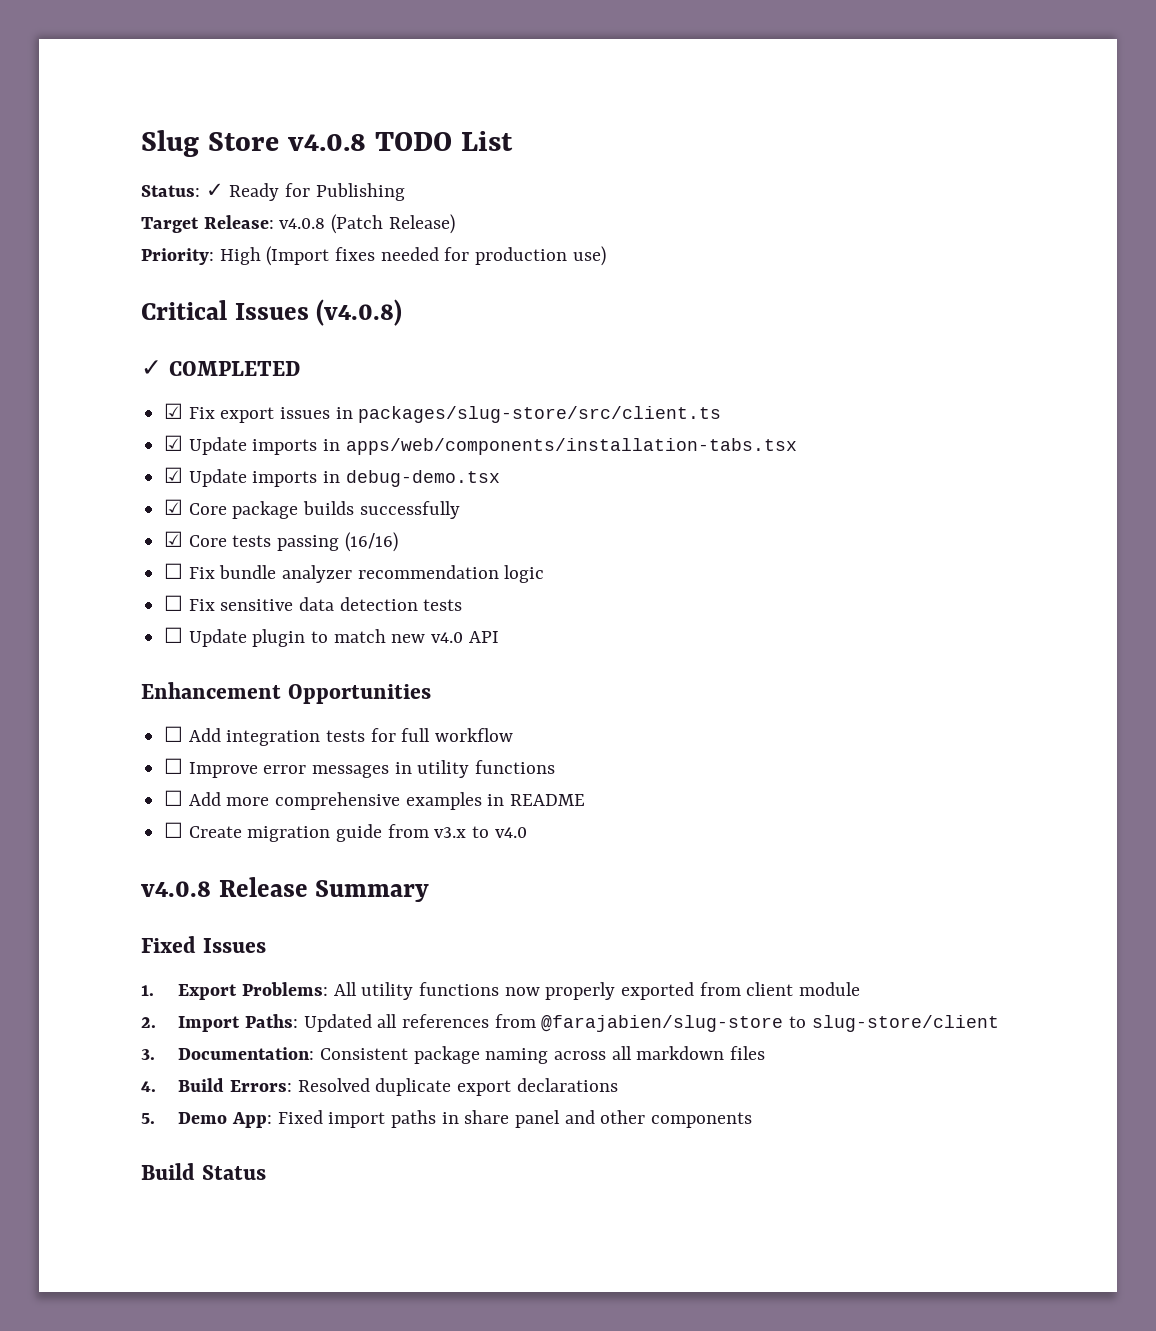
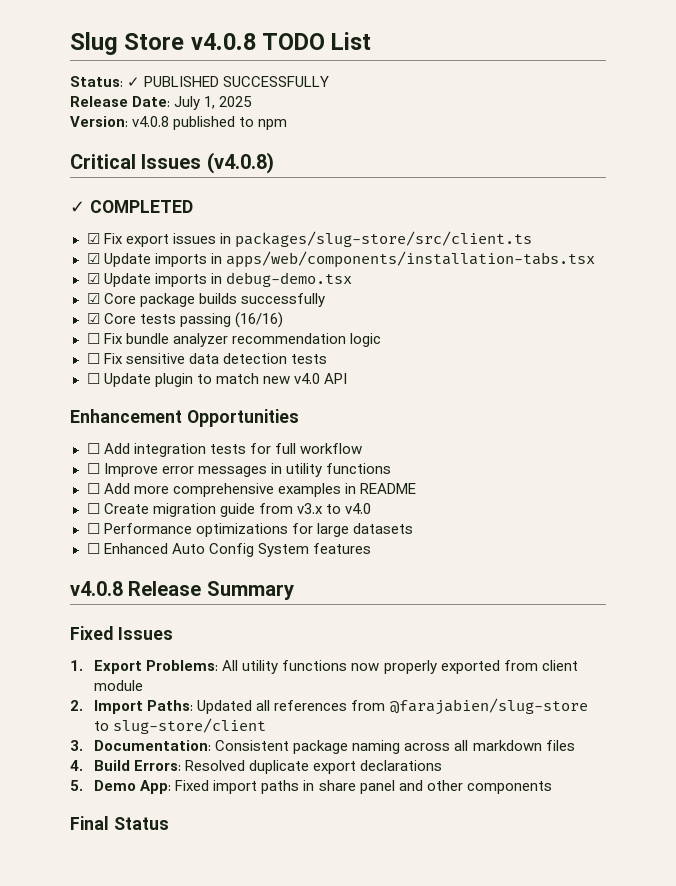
- Status: ✓ Ready for Publishing
- Target Release: v4.0.8 (Patch Release)
- Priority: High (Import fixes needed for production use)
+ Status: ✓ PUBLISHED SUCCESSFULLY
+ Release Date: July 1, 2025
+ Version: v4.0.8 published to npm
+ ☐ Performance optimizations for large datasets
+ ☐ Enhanced Auto Config System features
- Build Status
+ Final Status

